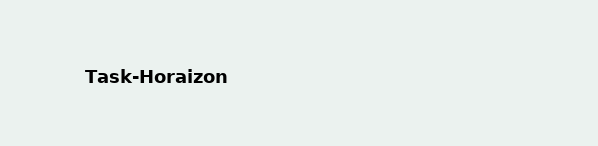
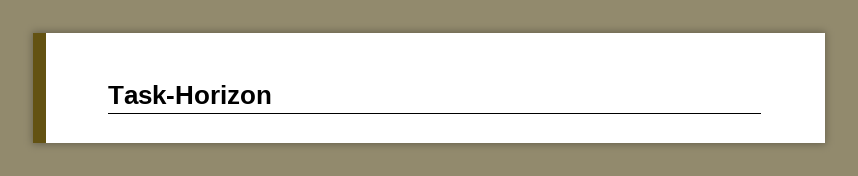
- Task-Horaizon
+ Task-Horizon

